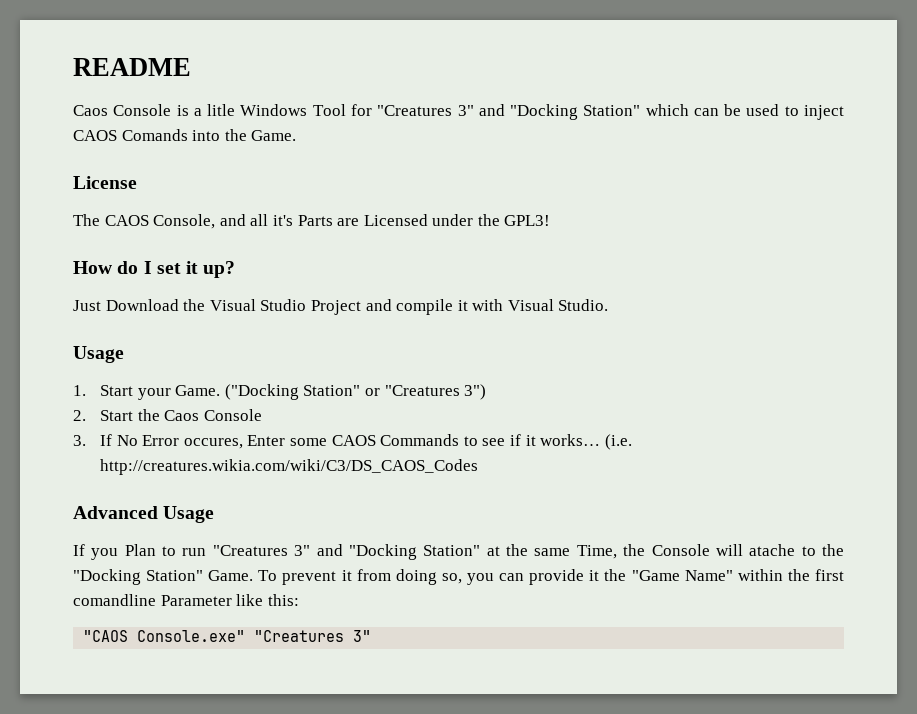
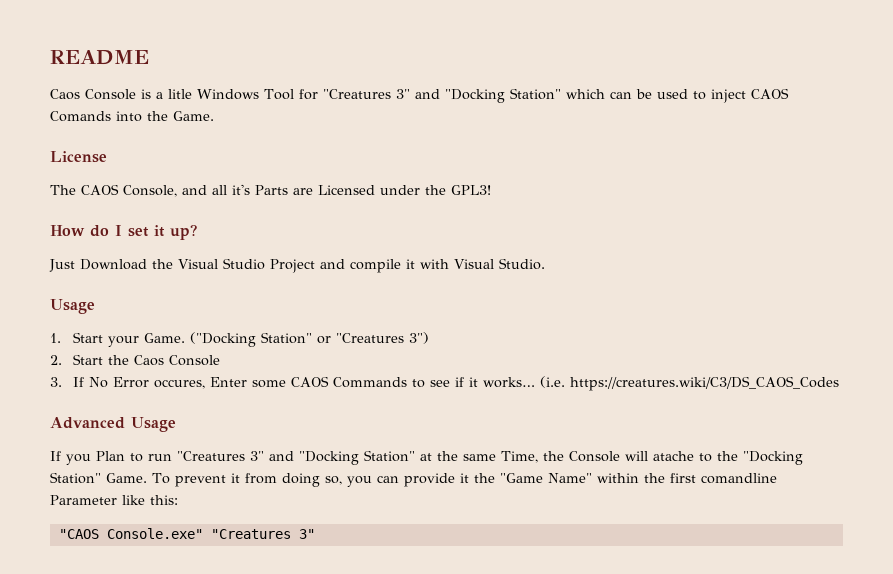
- (i.e. http://creatures.wikia.com/wiki/C3/DS_CAOS_Codes
+ (i.e. https://creatures.wiki/C3/DS_CAOS_Codes

